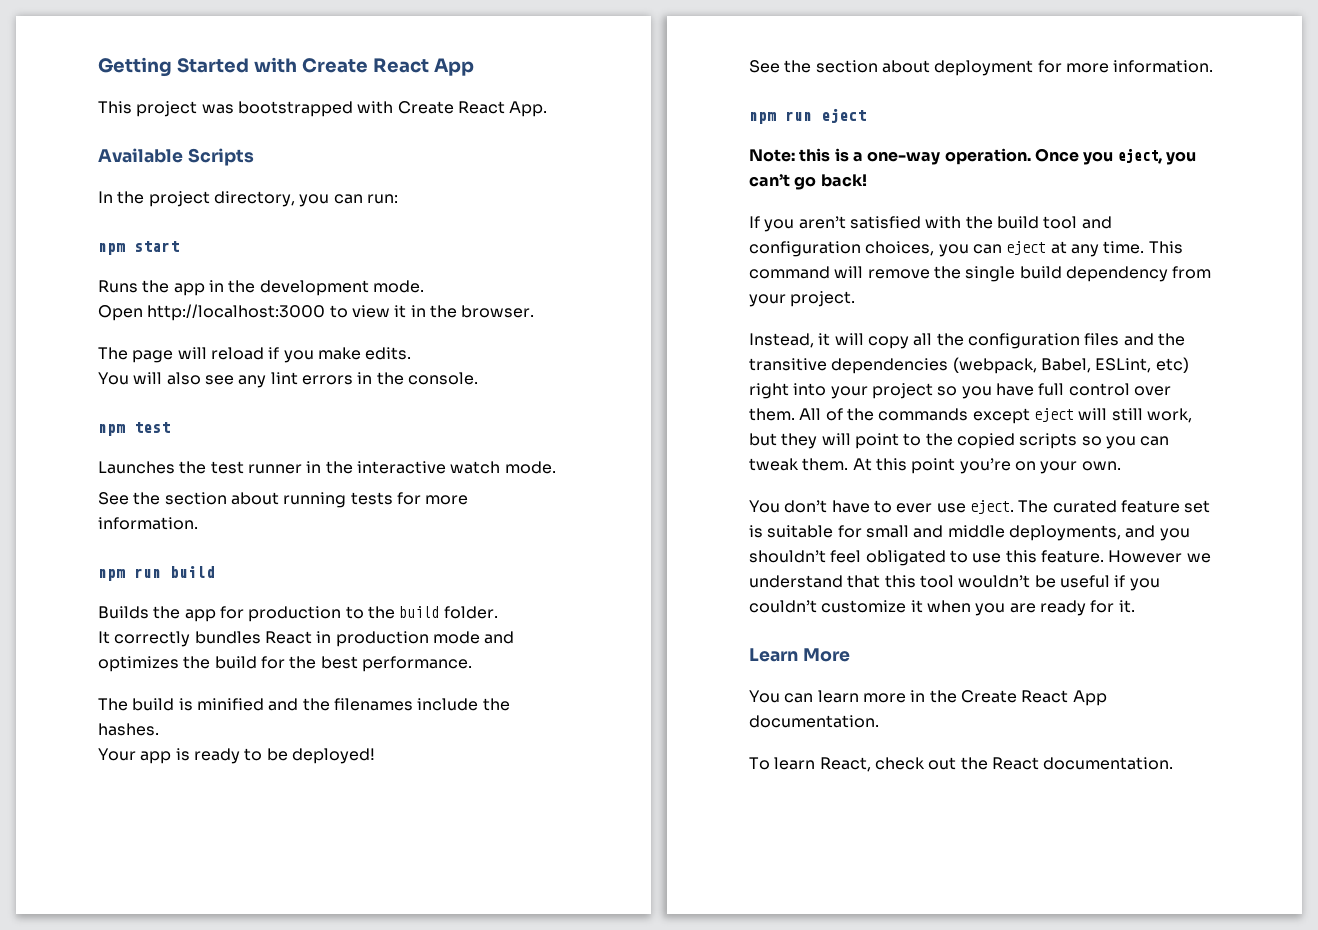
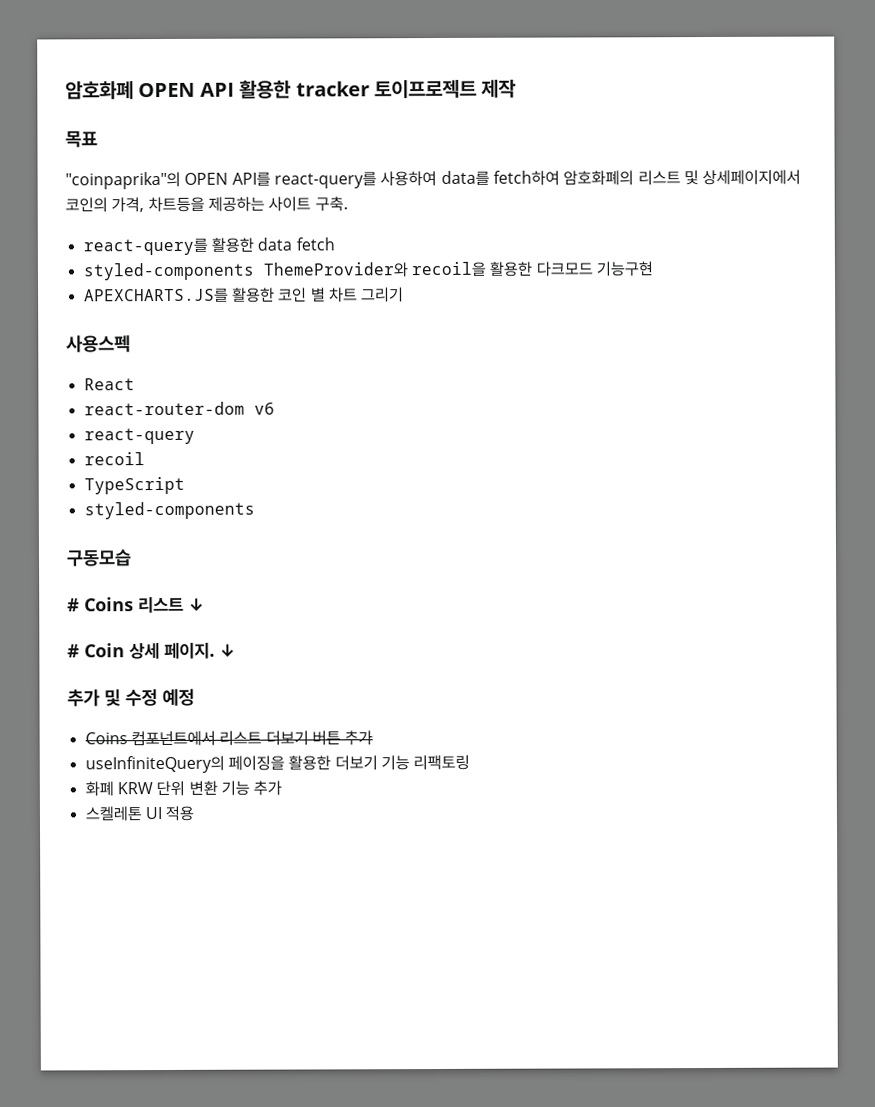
- Getting Started with Create React App
- This project was bootstrapped with Create React App.
- Available Scripts
- In the project directory, you can run:
- npm start
- Runs the app in the development mode.
- Open http://localhost:3000 to view it in the browser.
- The page will reload if you make edits.
- You will also see any lint errors in the console.
- npm test
- Launches the test runner in the interactive watch mode.
- See the section about running tests for more information.
- npm run build
- Builds the app for production to the build folder.
- It correctly bundles React in production mode and optimizes the build for the best performance.
- The build is minified and the filenames include the hashes.
- Your app is ready to be deployed!
- See the section about deployment for more information.
- npm run eject
- Note: this is a one-way operation. Once you eject, you can’t go back!
- If you aren’t satisfied with the build tool and configuration choices, you can eject at any time. This command will remove the single build dependency from your project.
- Instead, it will copy all the configuration files and the transitive dependencies (webpack, Babel, ESLint, etc) right into your project so you have full control over them. All of the commands except eject will still work, but they will point to the copied scripts so you can tweak them. At this point you’re on your own.
- You don’t have to ever use eject. The curated feature set is suitable for small and middle deployments, and you shouldn’t feel obligated to use this feature. However we understand that this tool wouldn’t be useful if you couldn’t customize it when you are ready for it.
- Learn More
- You can learn more in the Create React App documentation.
- To learn React, check out the React documentation.
+ 암호화폐 OPEN API 활용한 tracker 토이프로젝트 제작
+ 목표
+ "coinpaprika"의 OPEN API를 react-query를 사용하여 data를 fetch하여 암호화폐의 리스트 및 상세페이지에서 코인의 가격, 차트등을 제공하는 사이트 구축.
+ react-query를 활용한 data fetch
+ styled-components ThemeProvider와 recoil을 활용한 다크모드 기능구현
+ APEXCHARTS.JS를 활용한 코인 별 차트 그리기
+ 사용스펙
+ React
+ react-router-dom v6
+ react-query
+ recoil
+ TypeScript
+ styled-components
+ 구동모습
+ # Coins 리스트 ↓
+ # Coin 상세 페이지. ↓
+ 추가 및 수정 예정
+ Coins 컴포넌트에서 리스트 더보기 버튼 추가
+ useInfiniteQuery의 페이징을 활용한 더보기 기능 리팩토링
+ 화폐 KRW 단위 변환 기능 추가
+ 스켈레톤 UI 적용

